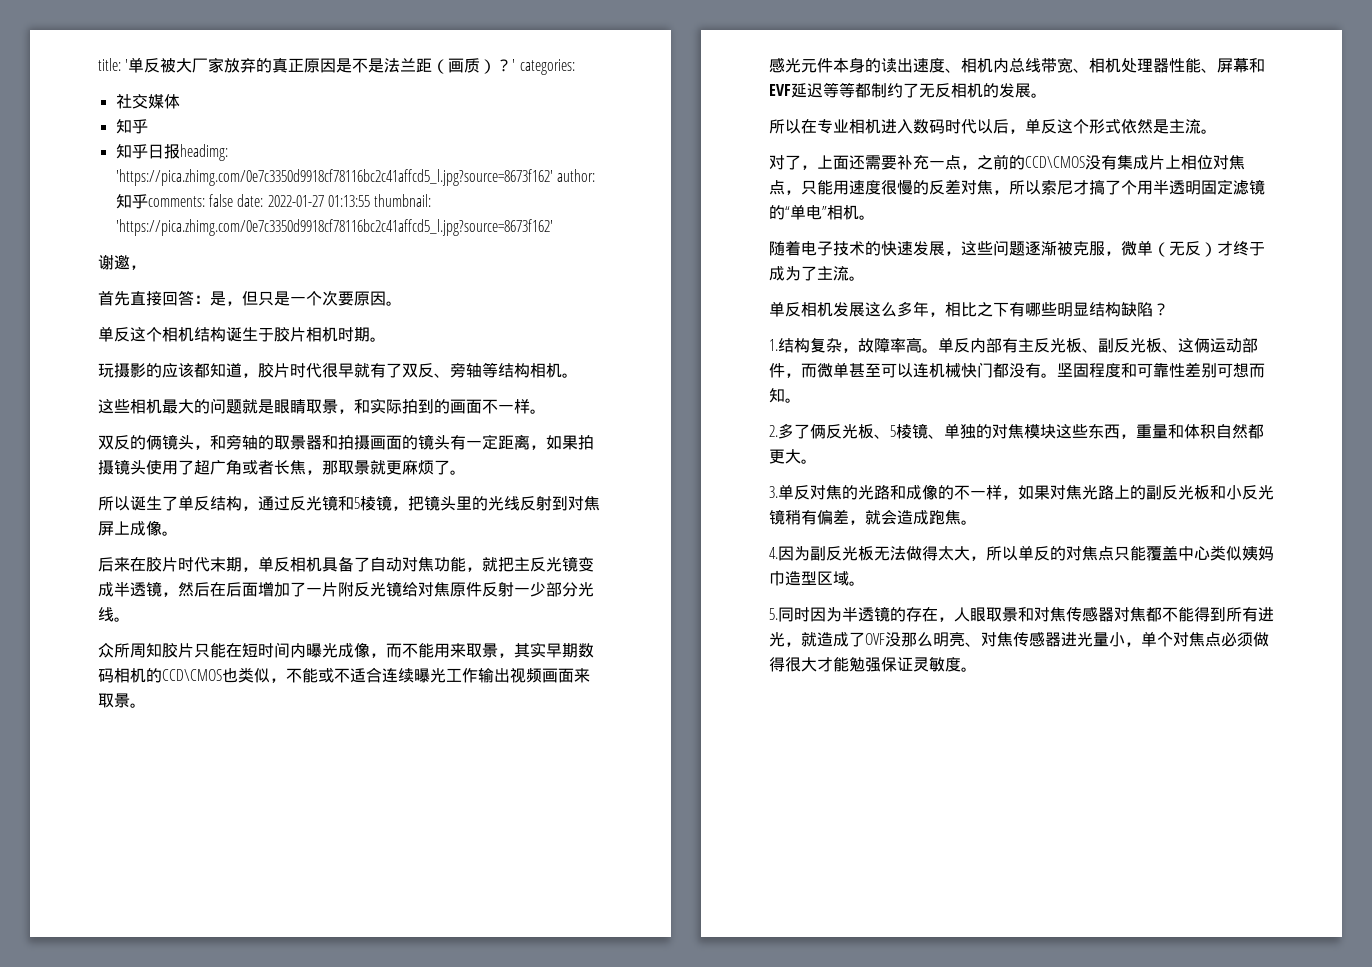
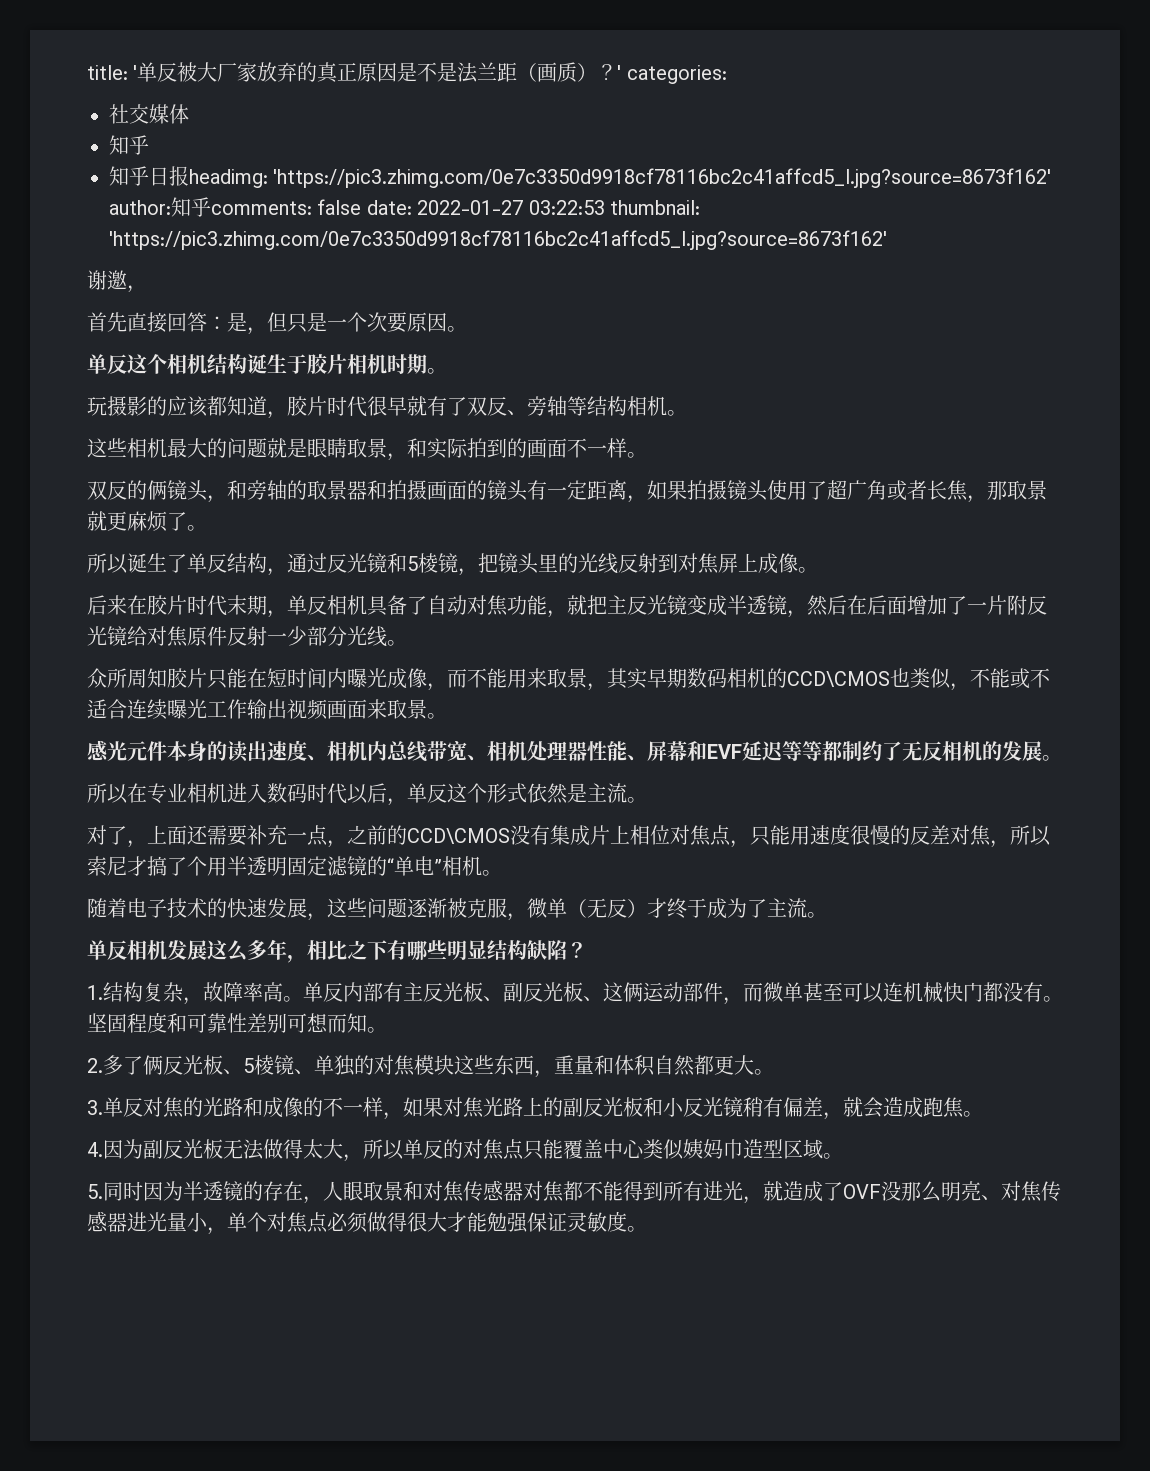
- 知乎日报headimg: 'https://pica.zhimg.com/0e7c3350d9918cf78116bc2c41affcd5_l.jpg?source=8673f162' author:知乎comments: false date: 2022-01-27 01:13:55 thumbnail: 'https://pica.zhimg.com/0e7c3350d9918cf78116bc2c41affcd5_l.jpg?source=8673f162'
+ 知乎日报headimg: 'https://pic3.zhimg.com/0e7c3350d9918cf78116bc2c41affcd5_l.jpg?source=8673f162' author:知乎comments: false date: 2022-01-27 03:22:53 thumbnail: 'https://pic3.zhimg.com/0e7c3350d9918cf78116bc2c41affcd5_l.jpg?source=8673f162'

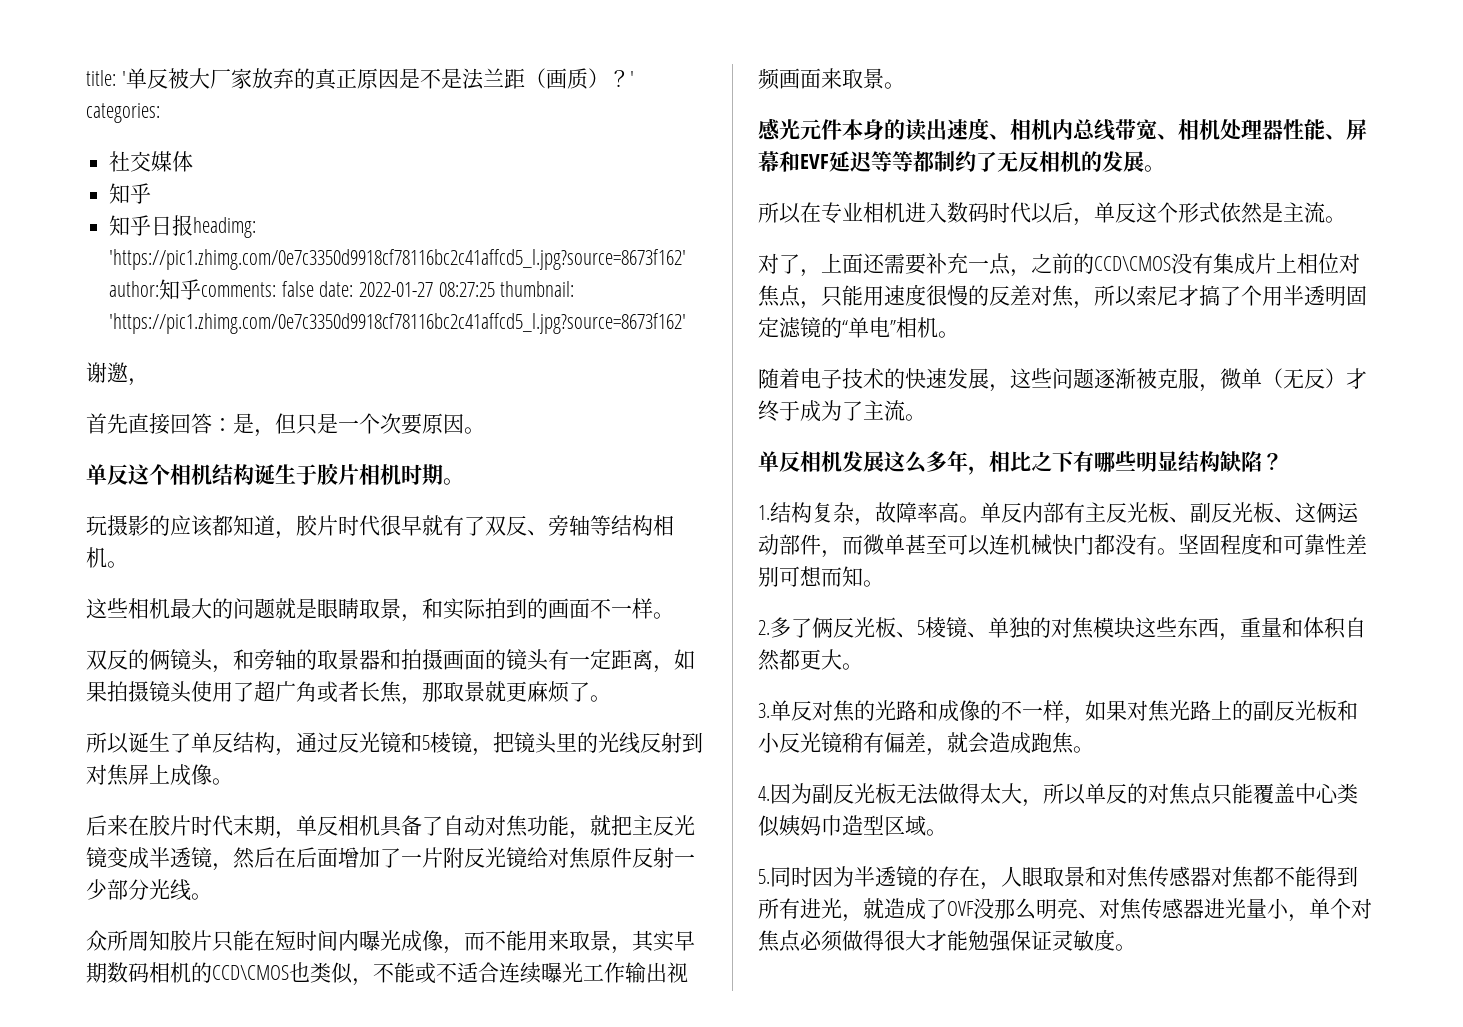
- 知乎日报headimg: 'https://pic3.zhimg.com/0e7c3350d9918cf78116bc2c41affcd5_l.jpg?source=8673f162' author:知乎comments: false date: 2022-01-27 03:22:53 thumbnail: 'https://pic3.zhimg.com/0e7c3350d9918cf78116bc2c41affcd5_l.jpg?source=8673f162'
+ 知乎日报headimg: 'https://pic1.zhimg.com/0e7c3350d9918cf78116bc2c41affcd5_l.jpg?source=8673f162' author:知乎comments: false date: 2022-01-27 08:27:25 thumbnail: 'https://pic1.zhimg.com/0e7c3350d9918cf78116bc2c41affcd5_l.jpg?source=8673f162'

